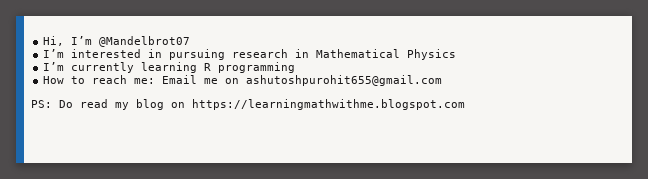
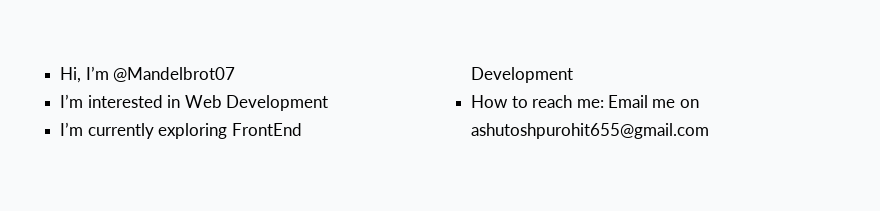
- I’m interested in pursuing research in Mathematical Physics
+ I’m interested in Web Development
- I’m currently learning R programming
+ I’m currently exploring FrontEnd Development
- PS: Do read my blog on https://learningmathwithme.blogspot.com

